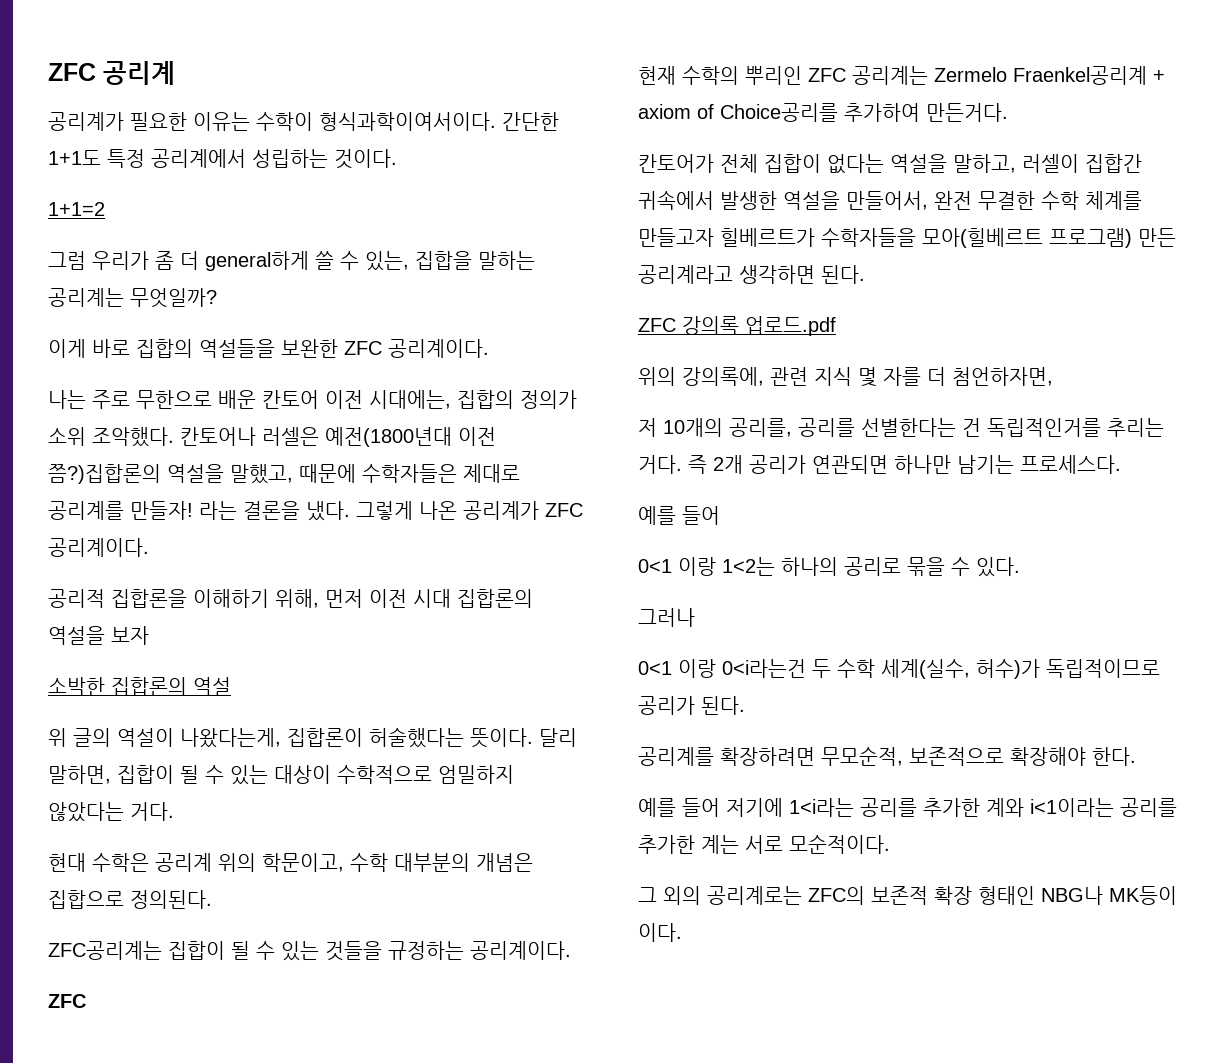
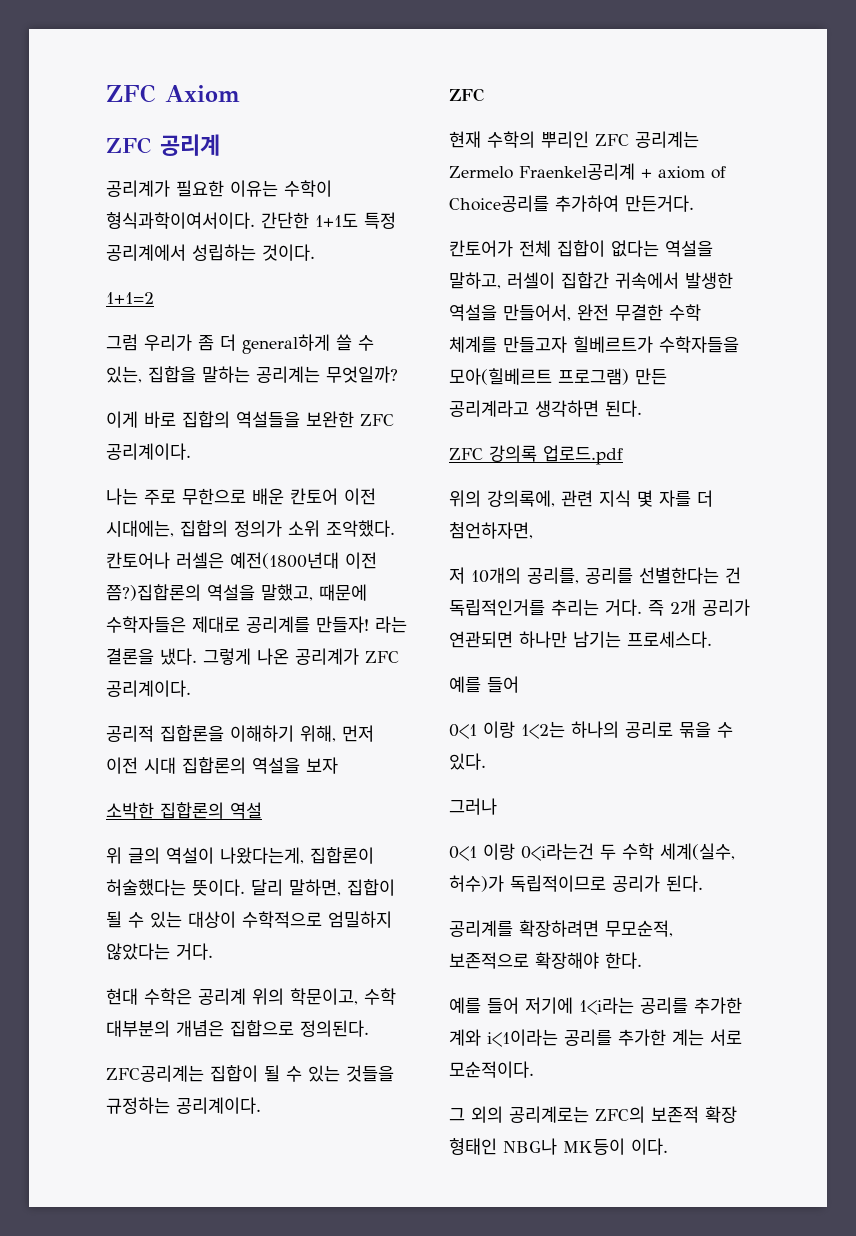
+ ZFC Axiom

